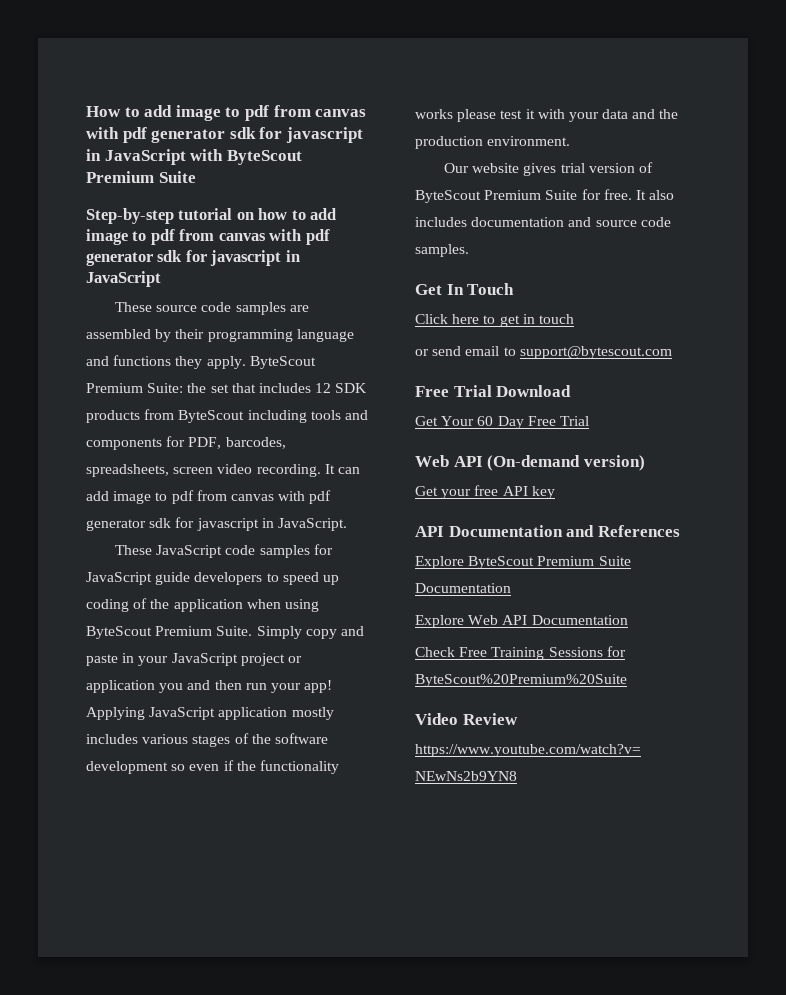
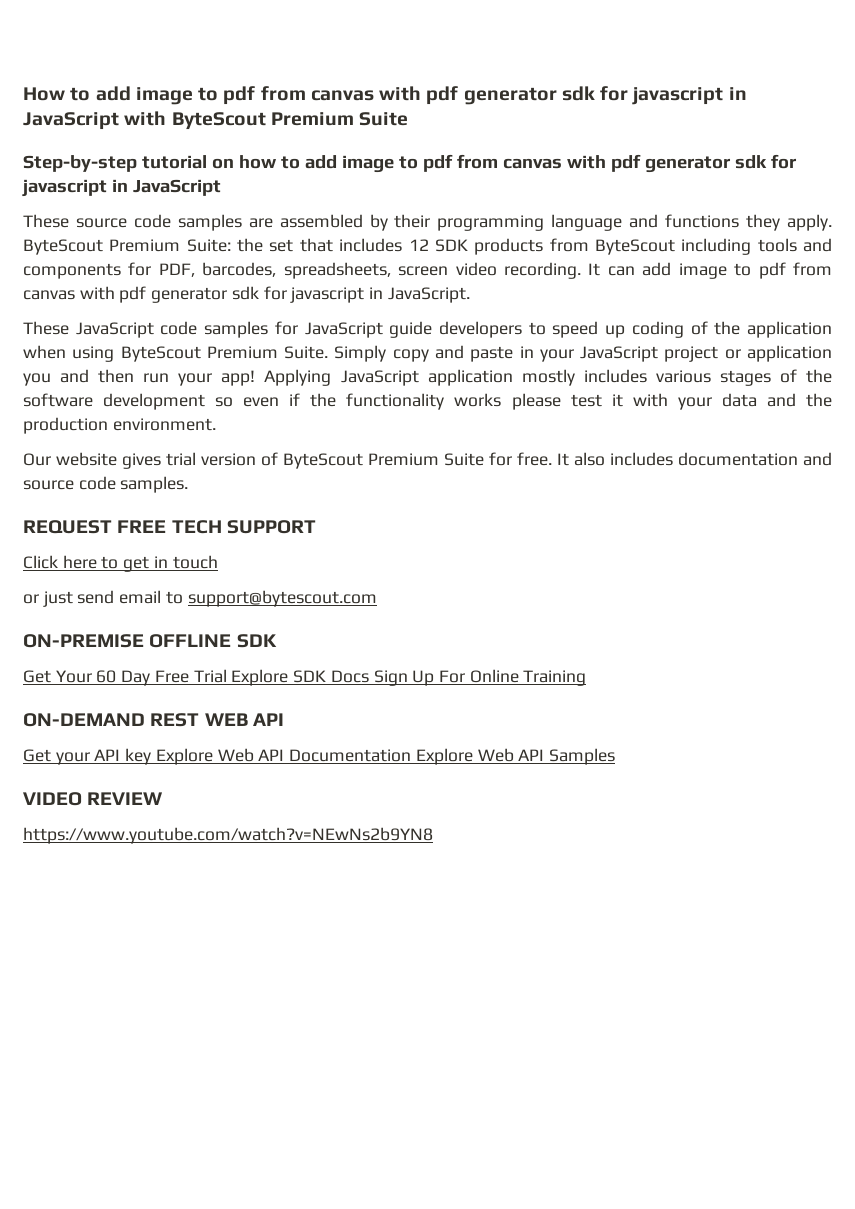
- Get In Touch
+ REQUEST FREE TECH SUPPORT
- or send email to support@bytescout.com
+ or just send email to support@bytescout.com
- Free Trial Download
+ ON-PREMISE OFFLINE SDK
- Get Your 60 Day Free Trial
- Web API (On-demand version)
+ Get Your 60 Day Free Trial Explore SDK Docs Sign Up For Online Training
+ ON-DEMAND REST WEB API
- Get your free API key
- API Documentation and References
- Explore ByteScout Premium Suite Documentation
- Explore Web API Documentation
- Check Free Training Sessions for ByteScout%20Premium%20Suite
- Video Review
+ Get your API key Explore Web API Documentation Explore Web API Samples
+ VIDEO REVIEW

